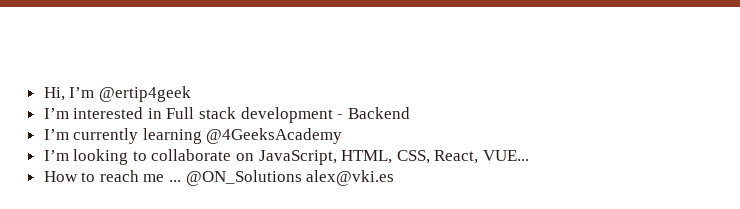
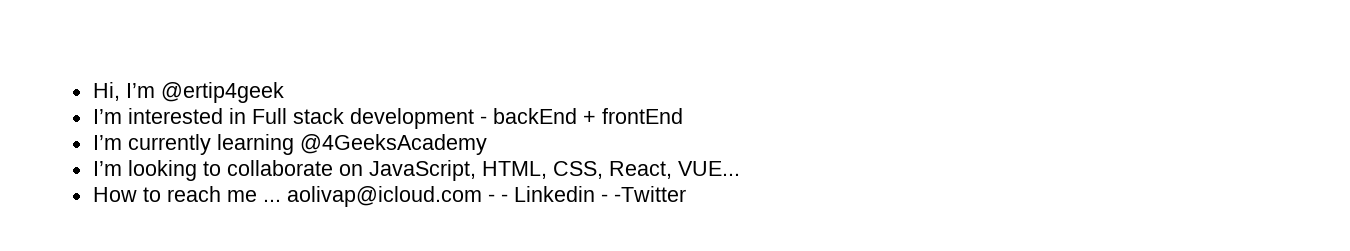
- I’m interested in Full stack development - Backend
+ I’m interested in Full stack development - backEnd + frontEnd
- How to reach me ... @ON_Solutions alex@vki.es
+ How to reach me ... aolivap@icloud.com - - Linkedin - -Twitter

